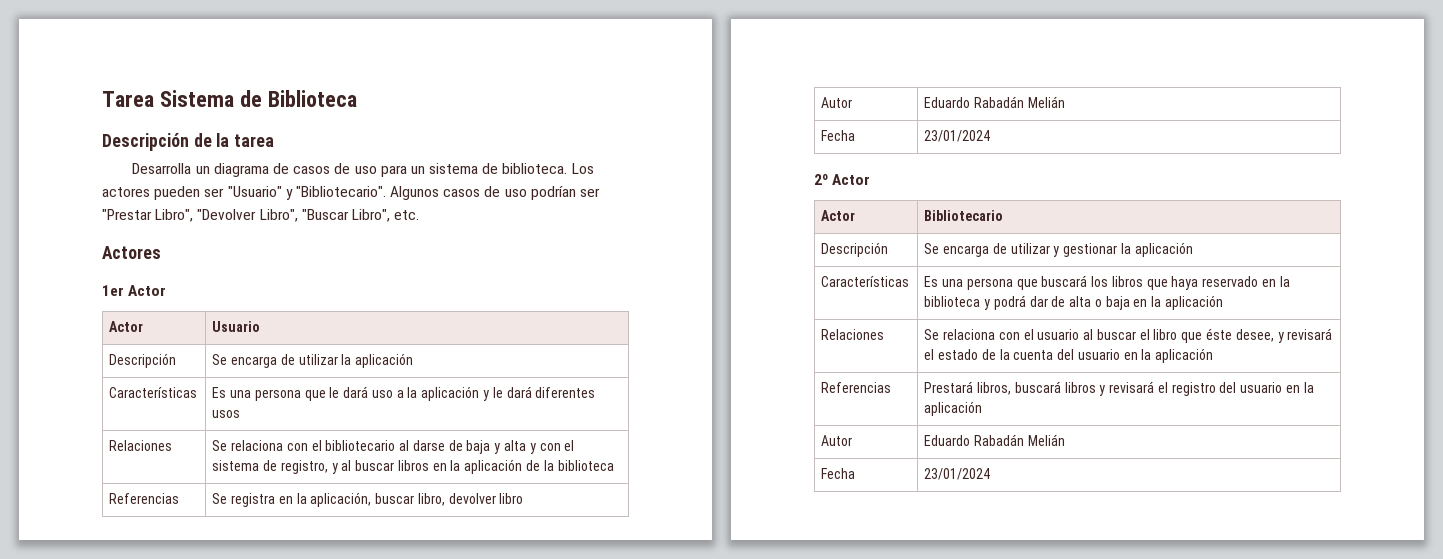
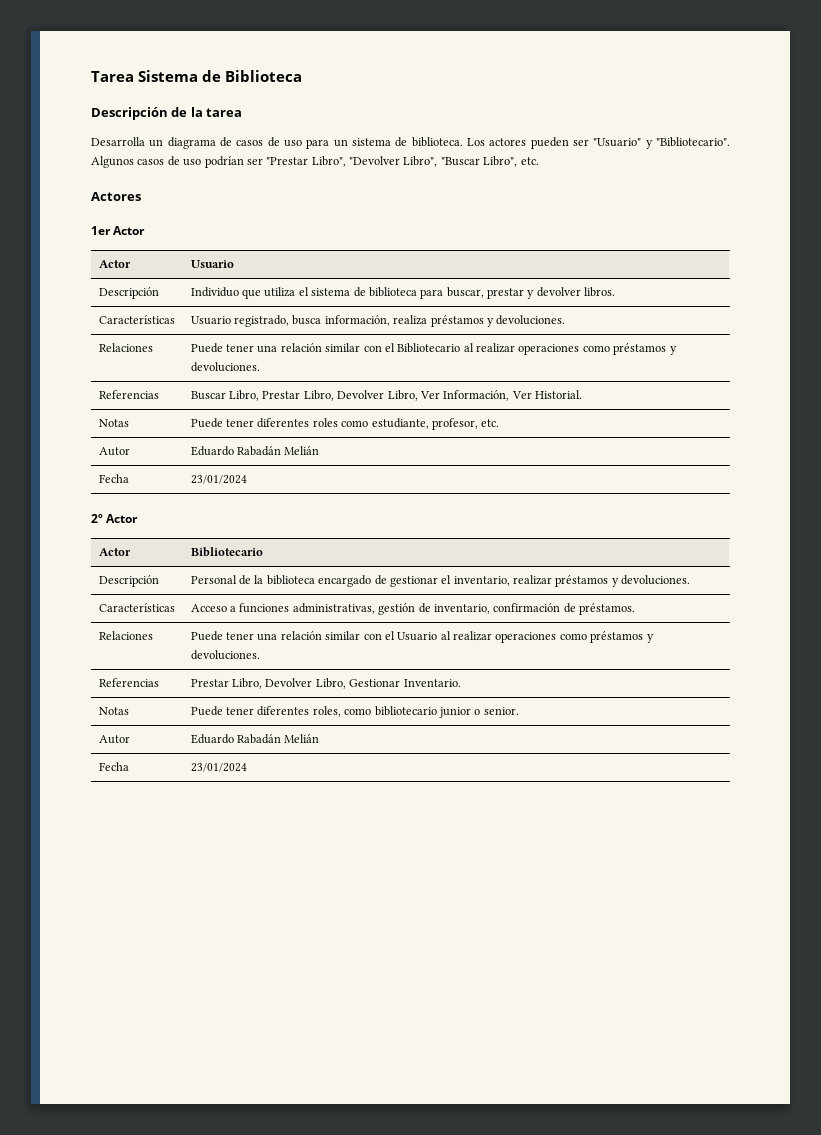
- Descripción | Se encarga de utilizar la aplicación
- Características | Es una persona que le dará uso a la aplicación y le dará diferentes usos
- Relaciones | Se relaciona con el bibliotecario al darse de baja y alta y con el sistema de registro, y al buscar libros en la aplicación de la biblioteca
- Referencias | Se registra en la aplicación, buscar libro, devolver libro
+ Descripción | Individuo que utiliza el sistema de biblioteca para buscar, prestar y devolver libros.
+ Características | Usuario registrado, busca información, realiza préstamos y devoluciones.
+ Relaciones | Puede tener una relación similar con el Bibliotecario al realizar operaciones como préstamos y devoluciones.
+ Referencias | Buscar Libro, Prestar Libro, Devolver Libro, Ver Información, Ver Historial.
+ Notas | Puede tener diferentes roles como estudiante, profesor, etc.
- Descripción | Se encarga de utilizar y gestionar la aplicación
- Características | Es una persona que buscará los libros que haya reservado en la biblioteca y podrá dar de alta o baja en la aplicación
- Relaciones | Se relaciona con el usuario al buscar el libro que éste desee, y revisará el estado de la cuenta del usuario en la aplicación
- Referencias | Prestará libros, buscará libros y revisará el registro del usuario en la aplicación
+ Descripción | Personal de la biblioteca encargado de gestionar el inventario, realizar préstamos y devoluciones.
+ Características | Acceso a funciones administrativas, gestión de inventario, confirmación de préstamos.
+ Relaciones | Puede tener una relación similar con el Usuario al realizar operaciones como préstamos y devoluciones.
+ Referencias | Prestar Libro, Devolver Libro, Gestionar Inventario.
+ Notas | Puede tener diferentes roles, como bibliotecario junior o senior.

